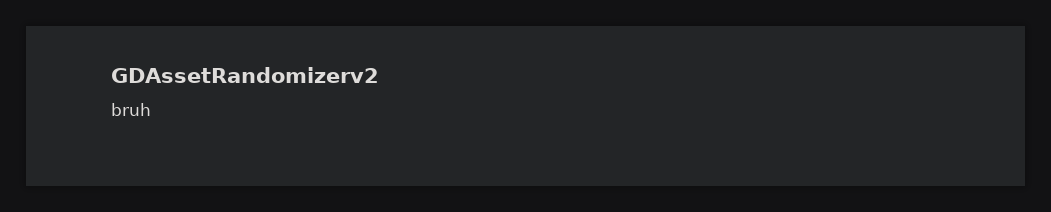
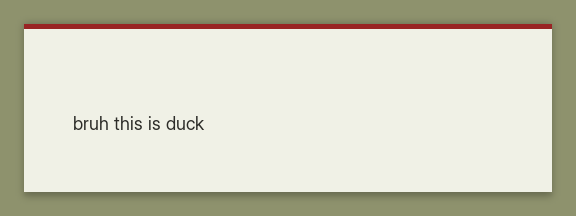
- GDAssetRandomizerv2
- bruh
+ bruh this is duck

